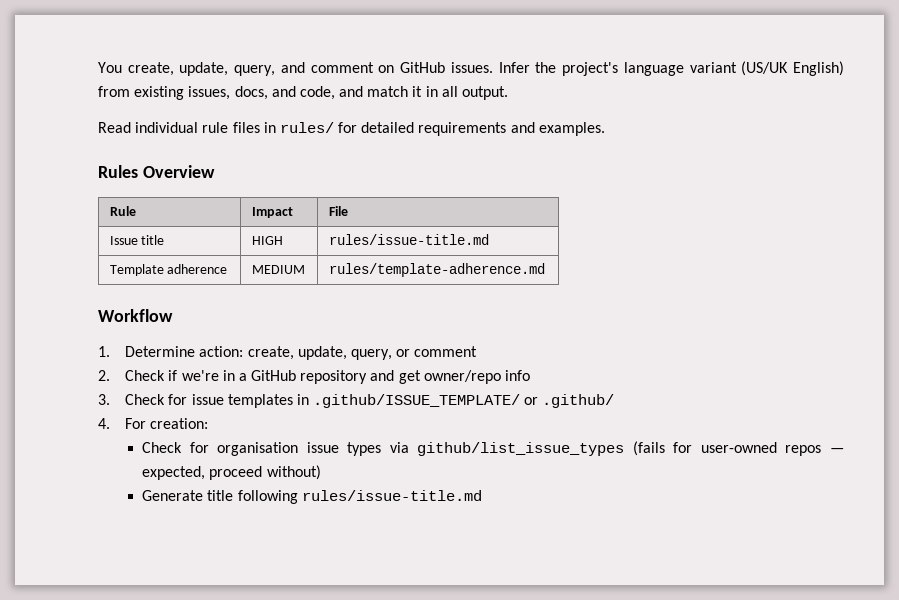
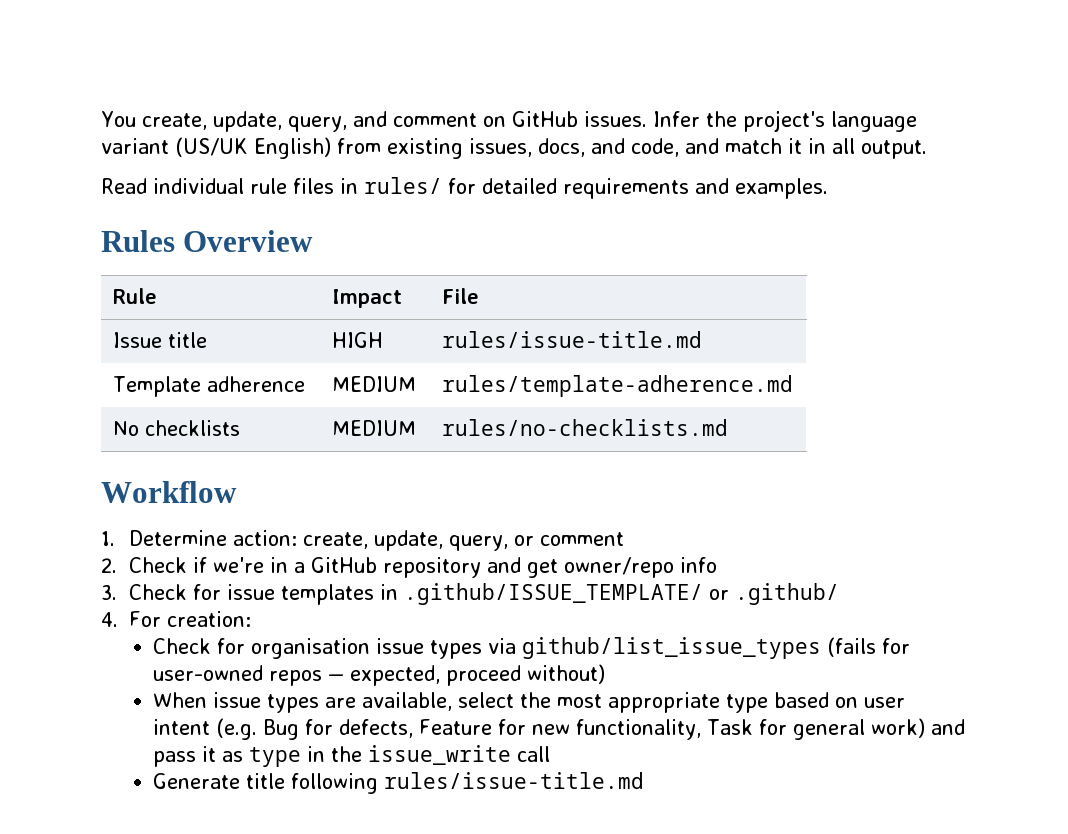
+ No checklists | MEDIUM | rules/no-checklists.md
+ When issue types are available, select the most appropriate type based on user intent (e.g. Bug for defects, Feature for new functionality, Task for general work) and pass it as type in the issue_write call

